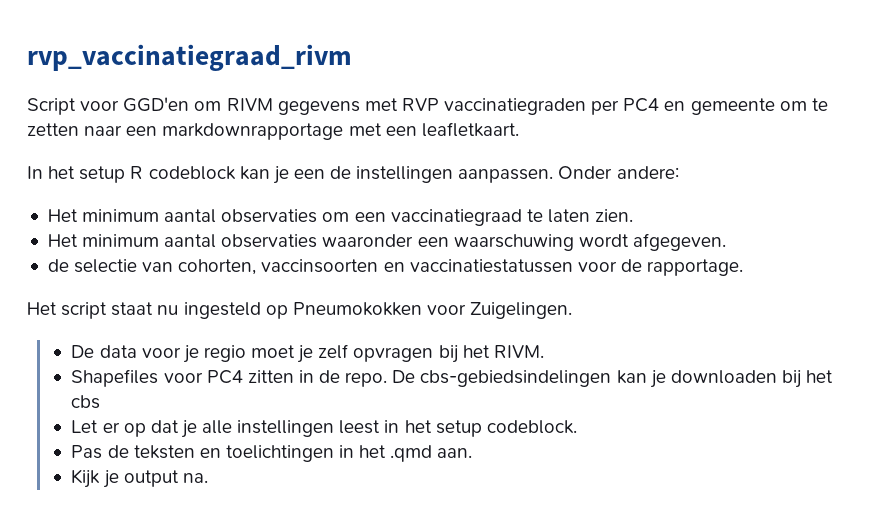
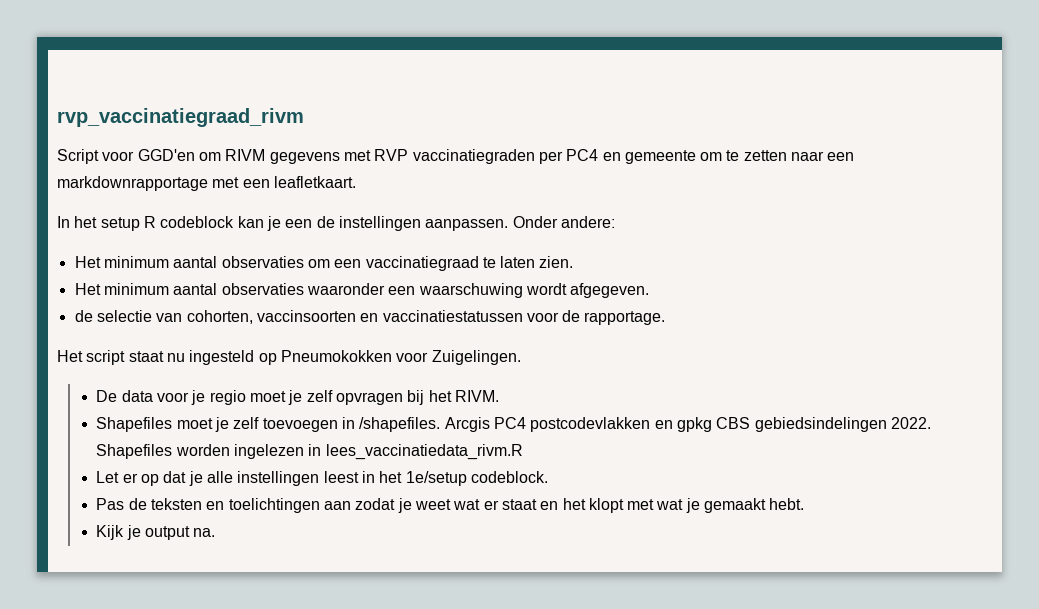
- Shapefiles voor PC4 zitten in de repo. De cbs-gebiedsindelingen kan je downloaden bij het cbs
+ Shapefiles moet je zelf toevoegen in /shapefiles. Arcgis PC4 postcodevlakken en gpkg CBS gebiedsindelingen 2022. Shapefiles worden ingelezen in lees_vaccinatiedata_rivm.R
- Let er op dat je alle instellingen leest in het setup codeblock.
+ Let er op dat je alle instellingen leest in het 1e/setup codeblock.
- Pas de teksten en toelichtingen in het .qmd aan.
+ Pas de teksten en toelichtingen aan zodat je weet wat er staat en het klopt met wat je gemaakt hebt.

